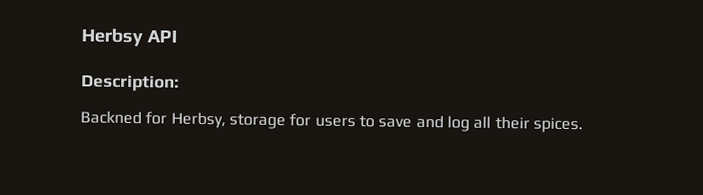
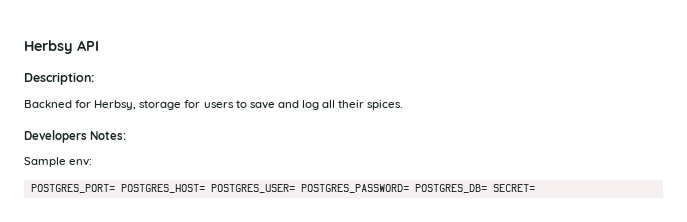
+ Developers Notes:
+ Sample env:
+ POSTGRES_PORT= POSTGRES_HOST= POSTGRES_USER= POSTGRES_PASSWORD= POSTGRES_DB= SECRET=

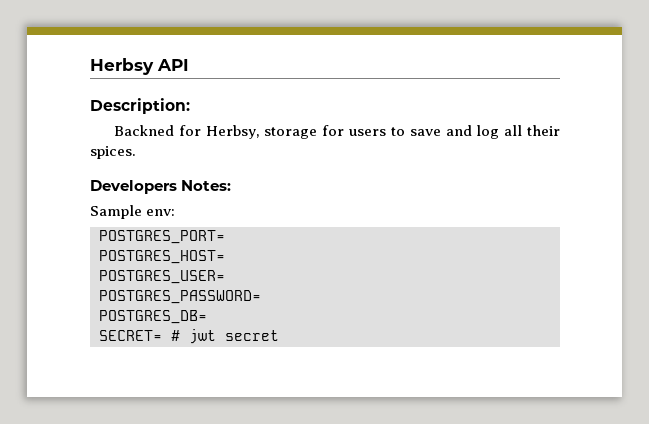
- POSTGRES_PORT= POSTGRES_HOST= POSTGRES_USER= POSTGRES_PASSWORD= POSTGRES_DB= SECRET=
+ POSTGRES_PORT=
+ POSTGRES_HOST=
+ POSTGRES_USER=
+ POSTGRES_PASSWORD=
+ POSTGRES_DB=
+ SECRET= # jwt secret

